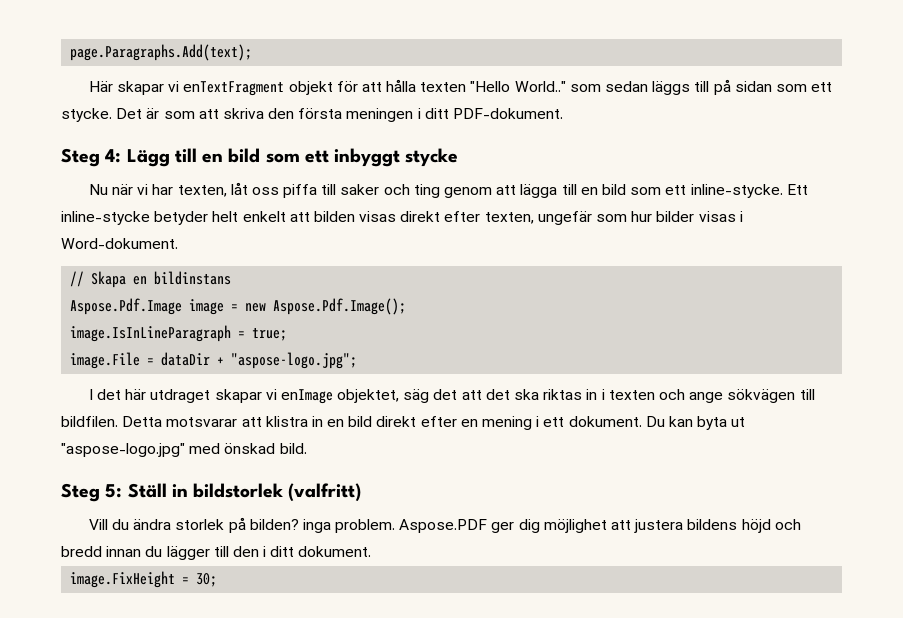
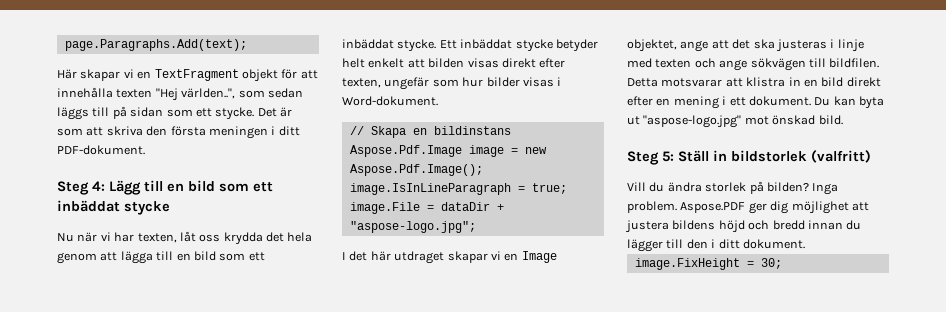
- Här skapar vi enTextFragment objekt för att hålla texten "Hello World.." som sedan läggs till på sidan som ett stycke.
+ Här skapar vi en TextFragment objekt för att innehålla texten "Hej världen..", som sedan läggs till på sidan som ett stycke.
- Steg 4: Lägg till en bild som ett inbyggt stycke
+ Steg 4: Lägg till en bild som ett inbäddat stycke
- Nu när vi har texten, låt oss piffa till saker och ting genom att lägga till en bild som ett inline-stycke. Ett inline-stycke betyder helt enkelt att bilden visas direkt efter texten, ungefär som hur bilder visas i Word-dokument.
+ Nu när vi har texten, låt oss krydda det hela genom att lägga till en bild som ett inbäddat stycke. Ett inbäddat stycke betyder helt enkelt att bilden visas direkt efter texten, ungefär som hur bilder visas i Word-dokument.
- I det här utdraget skapar vi enImage objektet, säg det att det ska riktas in i texten och ange sökvägen till bildfilen.
+ I det här utdraget skapar vi en Image objektet, ange att det ska justeras i linje med texten och ange sökvägen till bildfilen.
- Du kan byta ut "aspose-logo.jpg" med önskad bild.
+ Du kan byta ut "aspose-logo.jpg" mot önskad bild.
- Vill du ändra storlek på bilden? inga problem.
+ Vill du ändra storlek på bilden? Inga problem.

